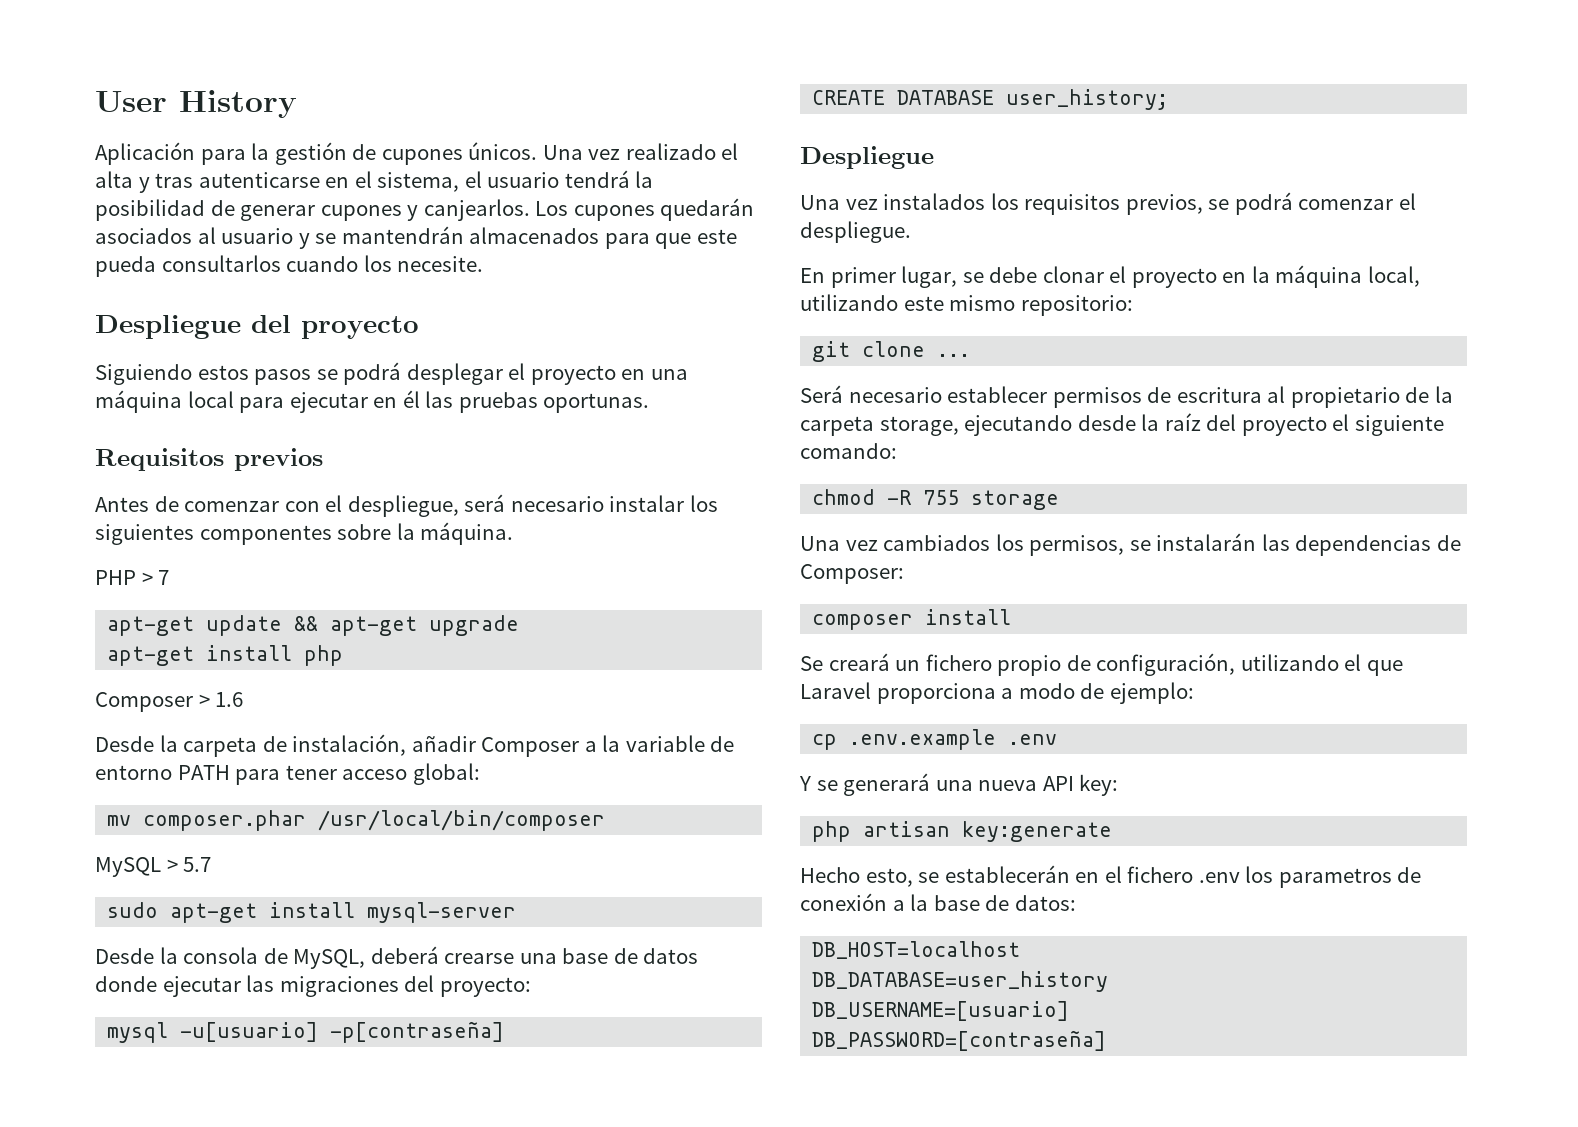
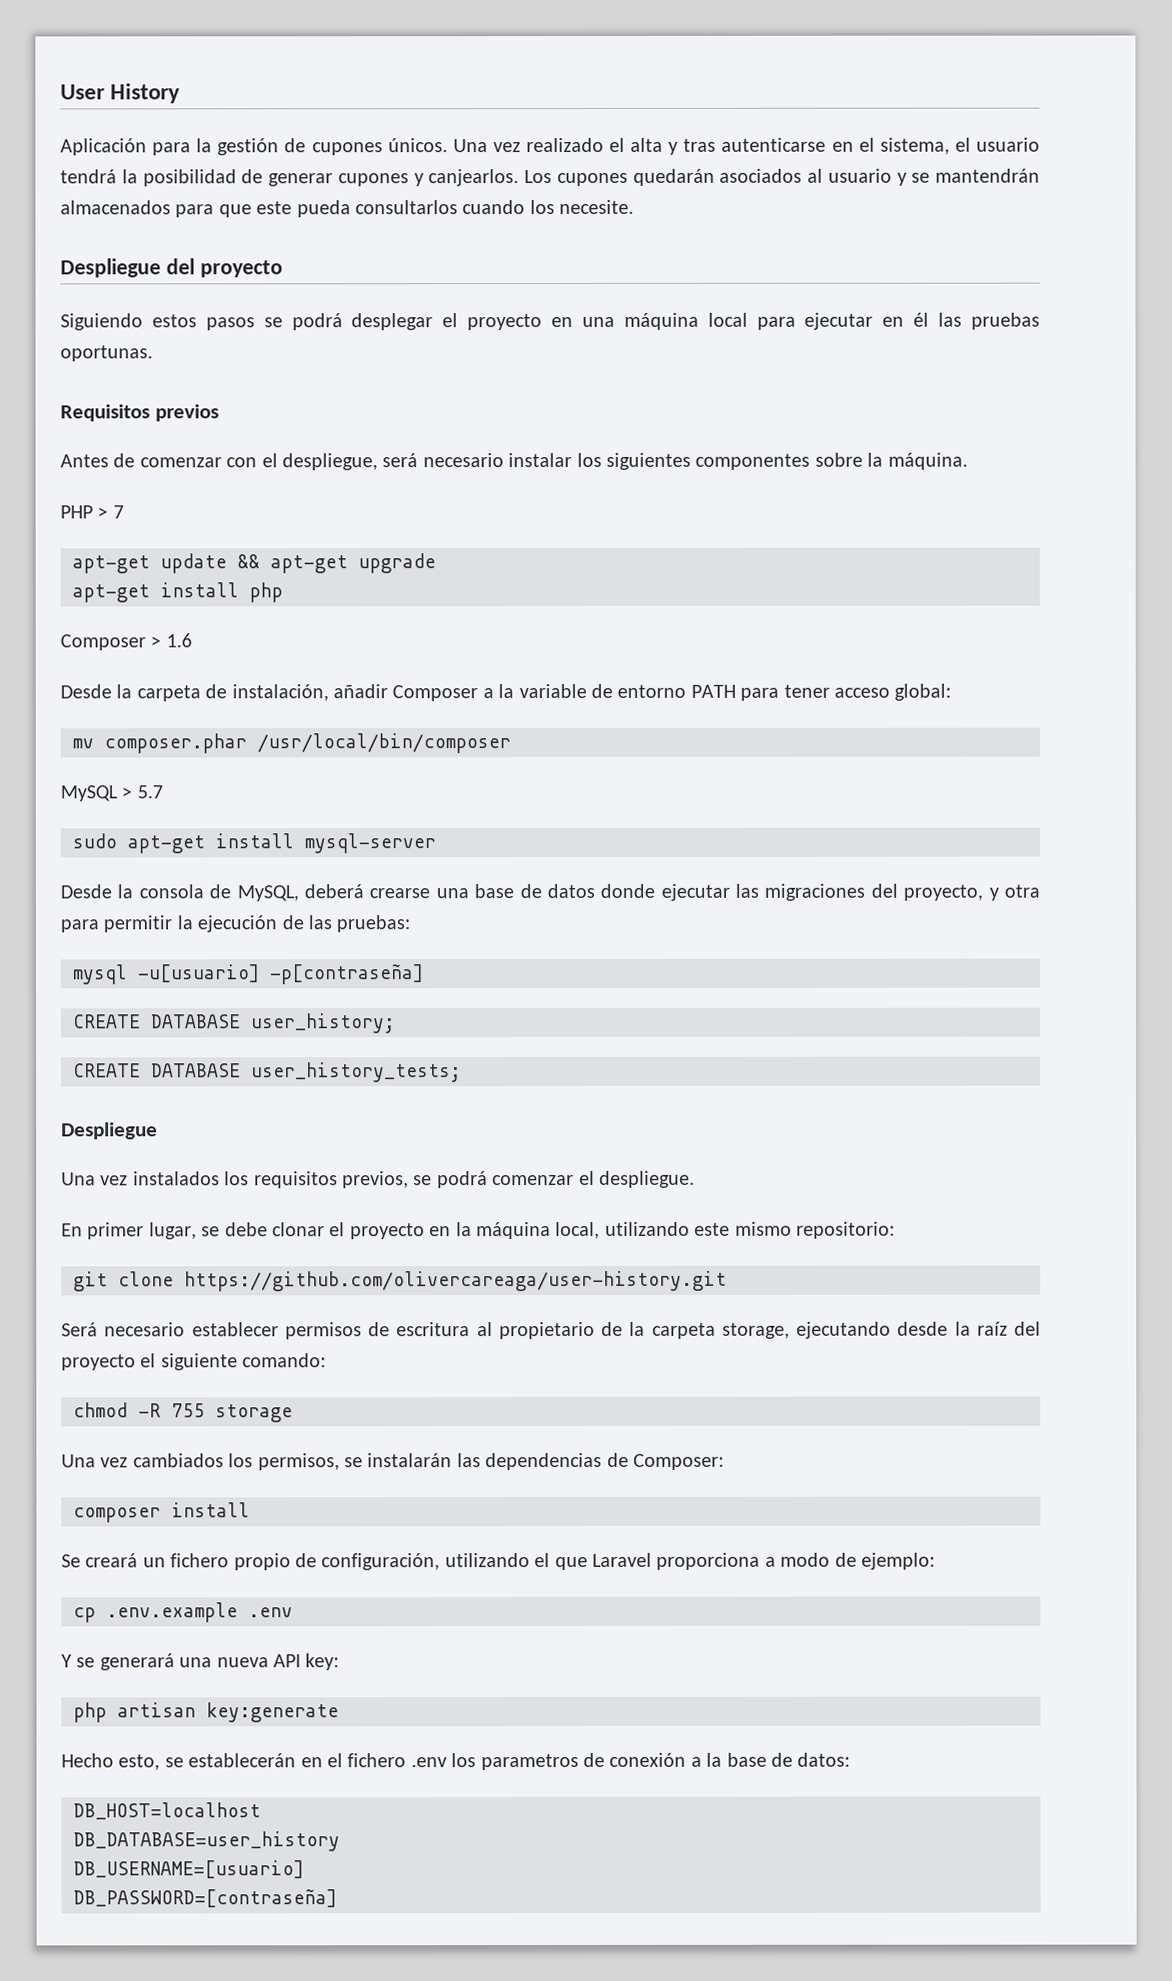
- Desde la consola de MySQL, deberá crearse una base de datos donde ejecutar las migraciones del proyecto:
+ Desde la consola de MySQL, deberá crearse una base de datos donde ejecutar las migraciones del proyecto, y otra para permitir la ejecución de las pruebas:
+ CREATE DATABASE user_history_tests;
- git clone ...
+ git clone https://github.com/olivercareaga/user-history.git

